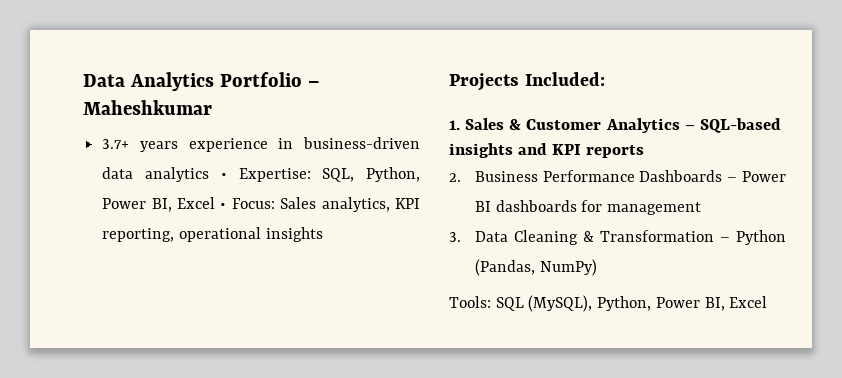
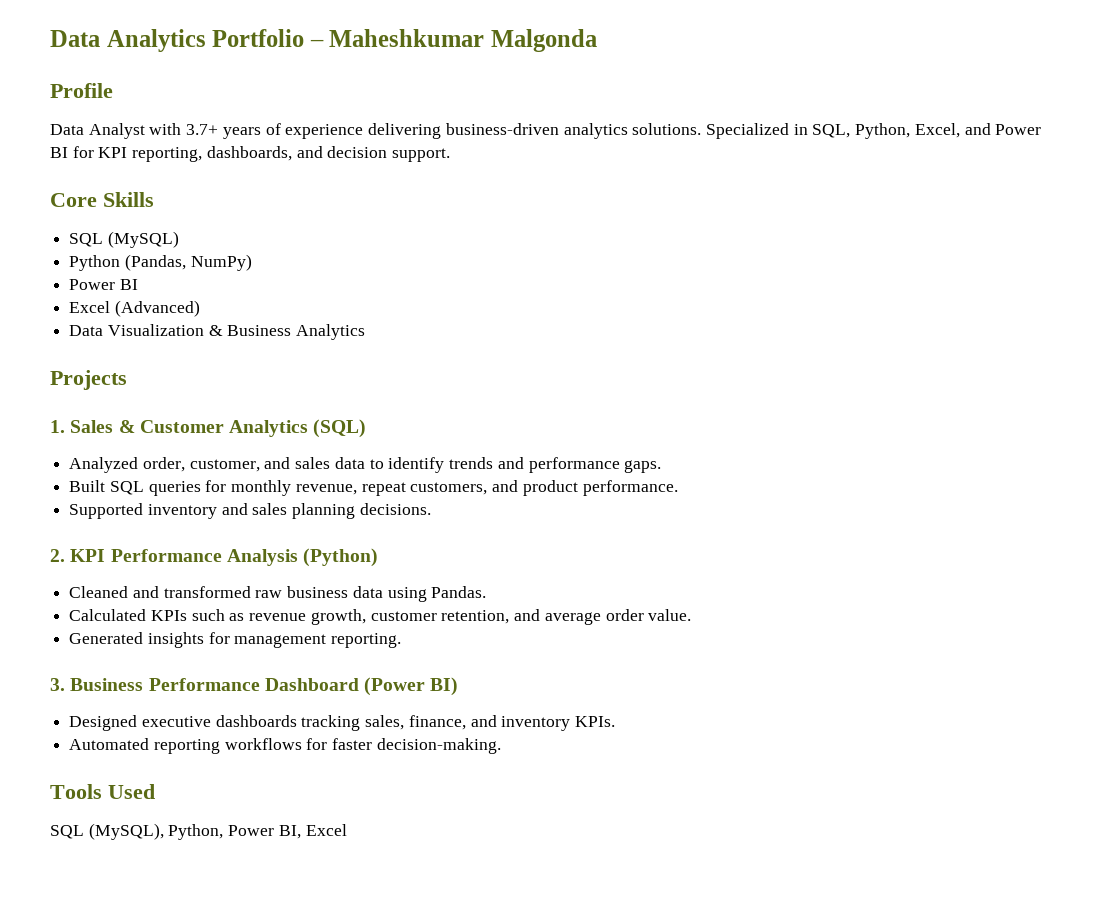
- Data Analytics Portfolio – Maheshkumar
- 3.7+ years experience in business-driven data analytics • Expertise: SQL, Python, Power BI, Excel • Focus: Sales analytics, KPI reporting, operational insights
+ Data Analytics Portfolio – Maheshkumar Malgonda
+ Profile
+ Data Analyst with 3.7+ years of experience delivering business-driven analytics solutions. Specialized in SQL, Python, Excel, and Power BI for KPI reporting, dashboards, and decision support.
+ Core Skills
+ SQL (MySQL)
+ Python (Pandas, NumPy)
+ Power BI
+ Excel (Advanced)
+ Data Visualization & Business Analytics
- Projects Included:
+ Projects
- 1. Sales & Customer Analytics – SQL-based insights and KPI reports
- 2. Business Performance Dashboards – Power BI dashboards for management
- 3. Data Cleaning & Transformation – Python (Pandas, NumPy)
- Tools: SQL (MySQL), Python, Power BI, Excel
+ 1. Sales & Customer Analytics (SQL)
+ Analyzed order, customer, and sales data to identify trends and performance gaps.
+ Built SQL queries for monthly revenue, repeat customers, and product performance.
+ Supported inventory and sales planning decisions.
+ 2. KPI Performance Analysis (Python)
+ Cleaned and transformed raw business data using Pandas.
+ Calculated KPIs such as revenue growth, customer retention, and average order value.
+ Generated insights for management reporting.
+ 3. Business Performance Dashboard (Power BI)
+ Designed executive dashboards tracking sales, finance, and inventory KPIs.
+ Automated reporting workflows for faster decision-making.
+ Tools Used
+ SQL (MySQL), Python, Power BI, Excel

